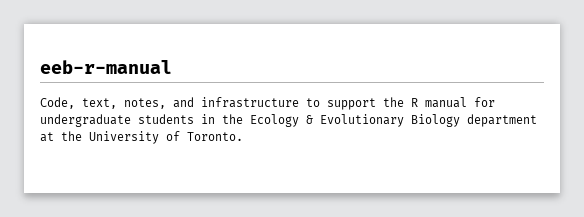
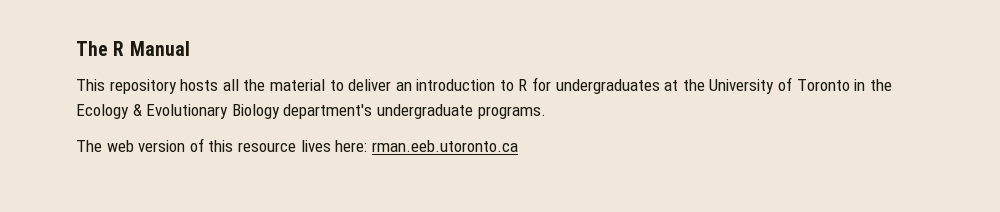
- eeb-r-manual
- Code, text, notes, and infrastructure to support the R manual for undergraduate students in the Ecology & Evolutionary Biology department at the University of Toronto.
+ The R Manual
+ This repository hosts all the material to deliver an introduction to R for undergraduates at the University of Toronto in the Ecology & Evolutionary Biology department's undergraduate programs.
+ The web version of this resource lives here: rman.eeb.utoronto.ca

